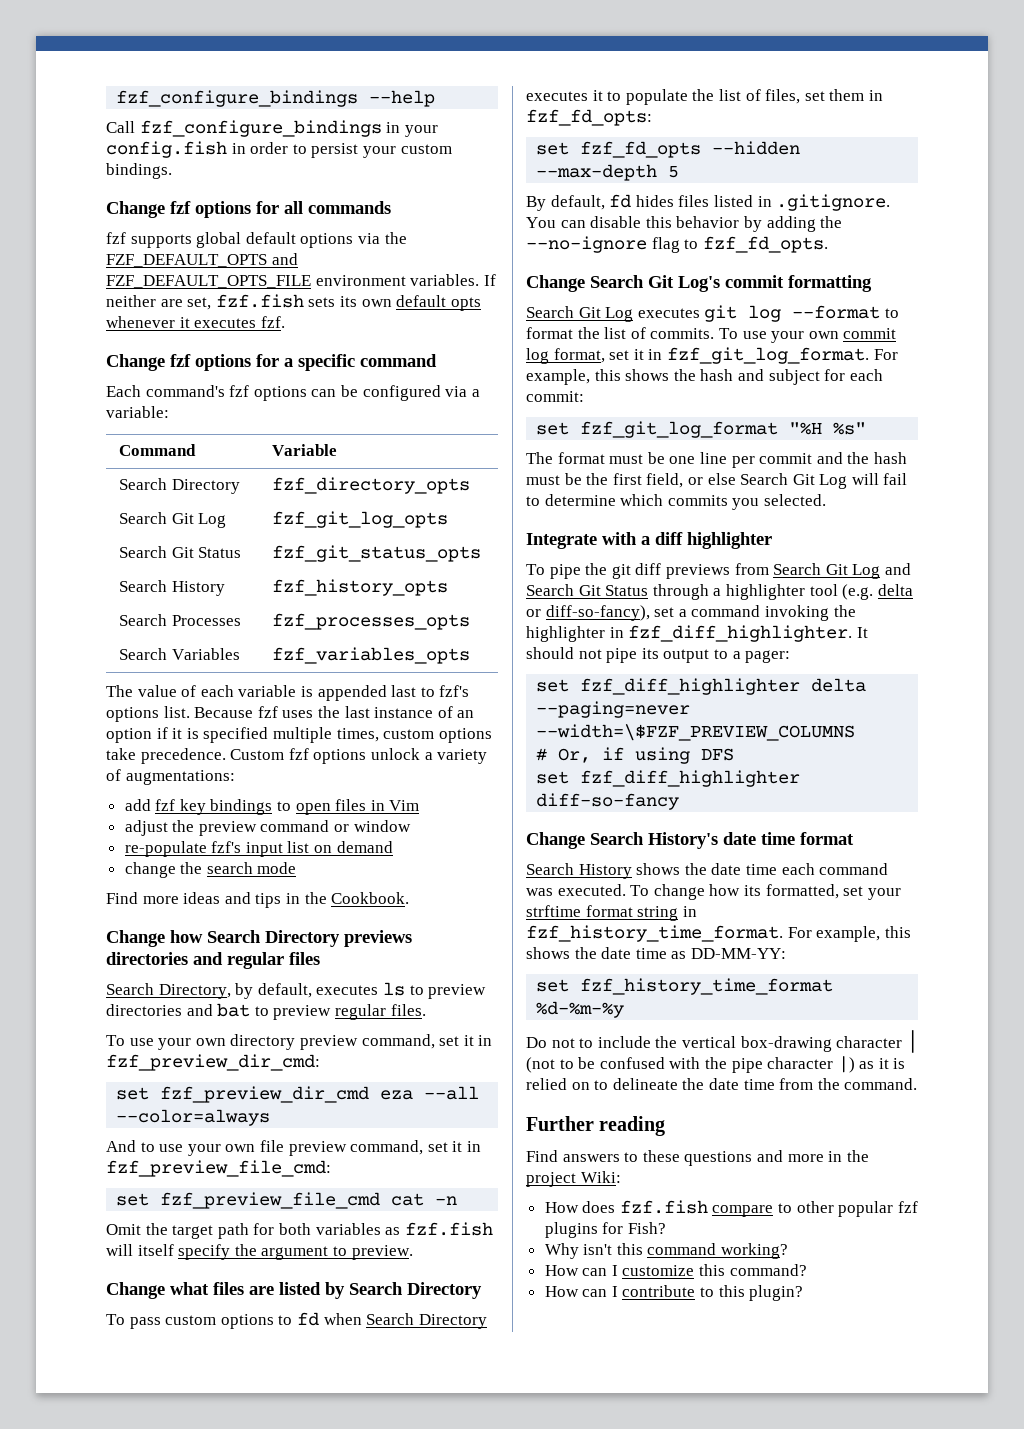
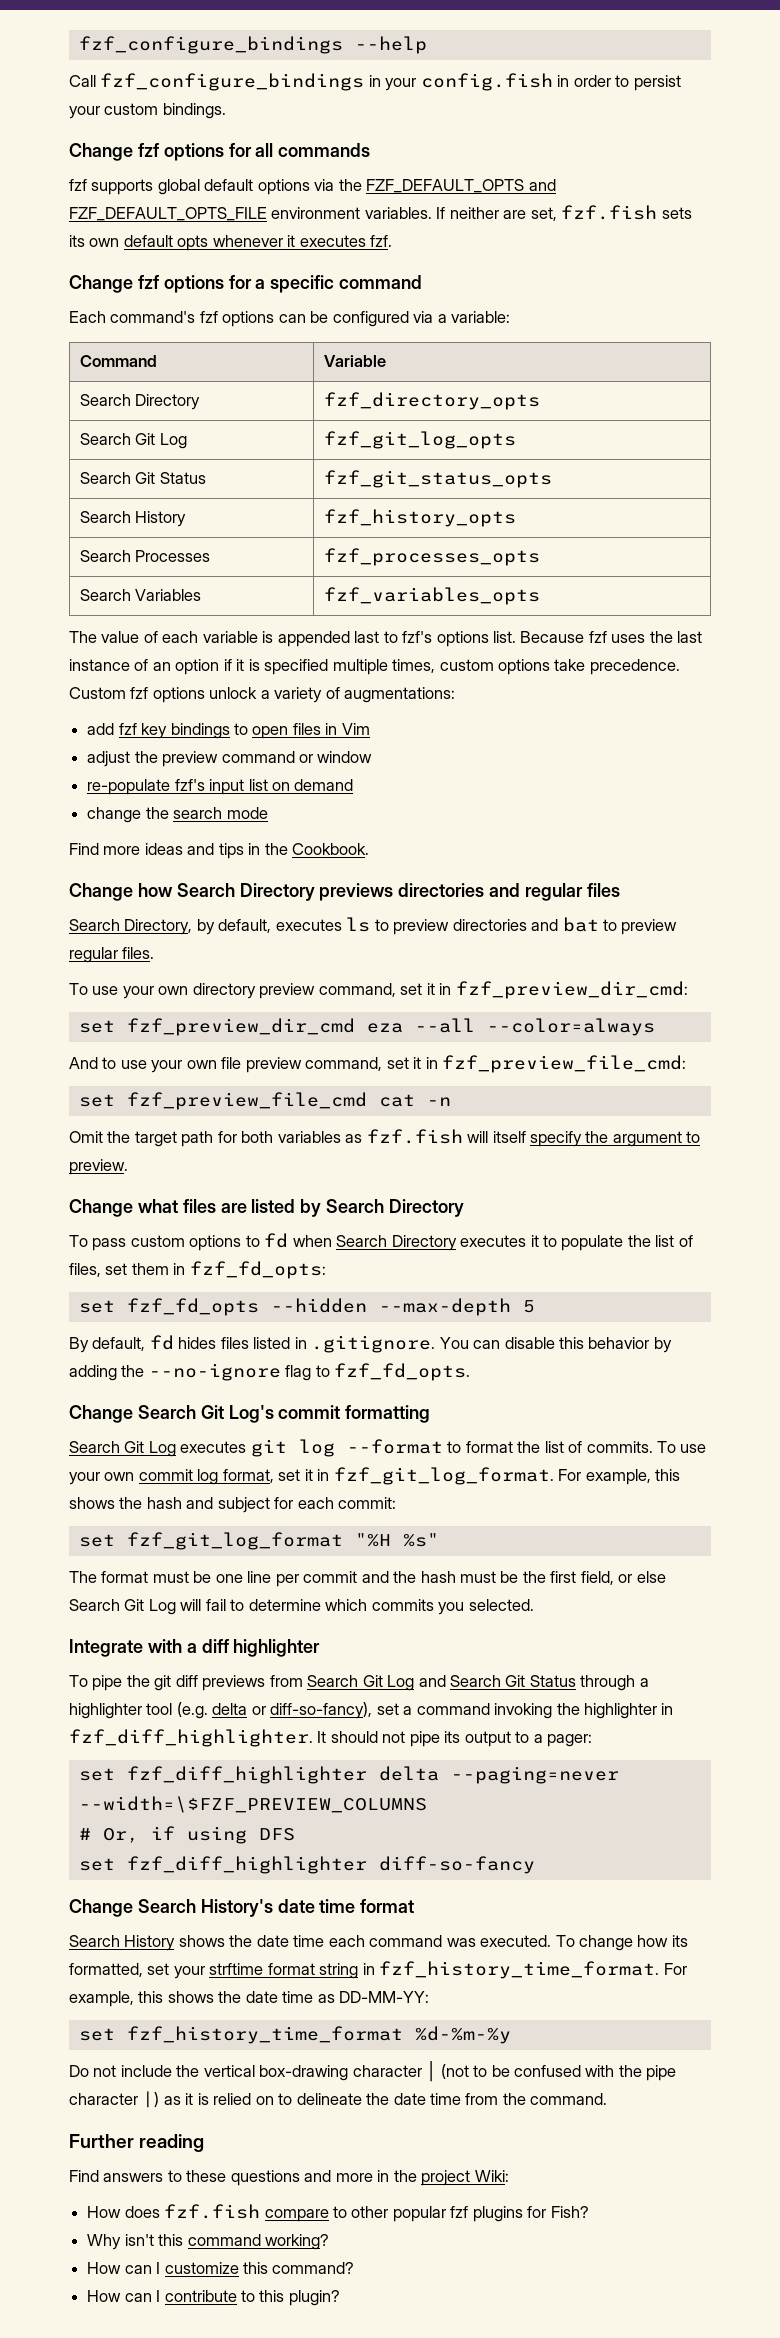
- Do not to include the vertical box-drawing character │ (not to be confused with the pipe character |) as it is relied on to delineate the date time from the command.
+ Do not include the vertical box-drawing character │ (not to be confused with the pipe character |) as it is relied on to delineate the date time from the command.

